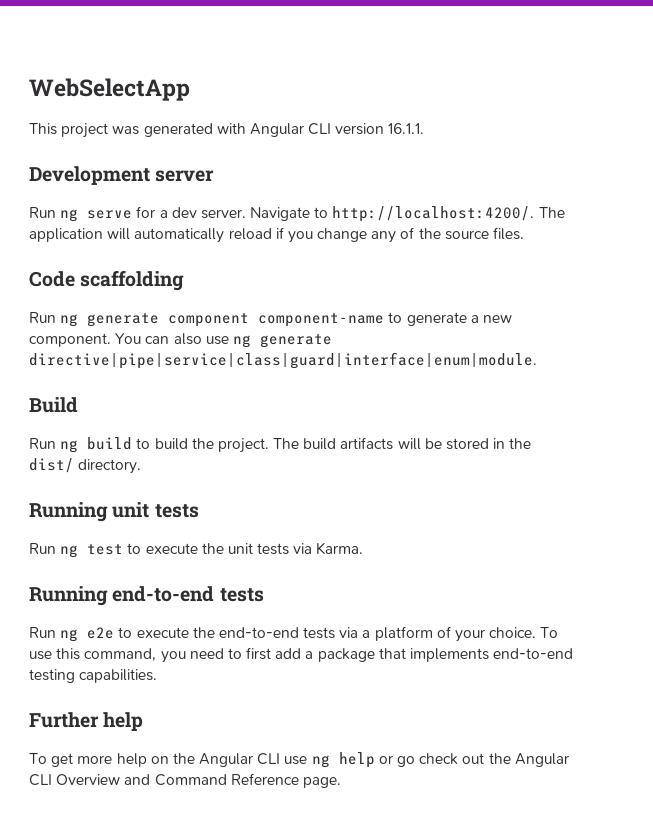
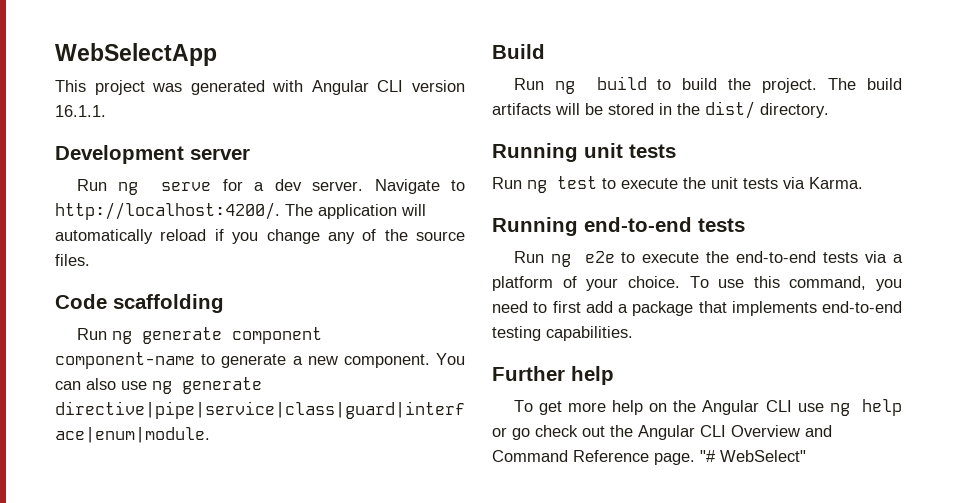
+ "# WebSelect"

